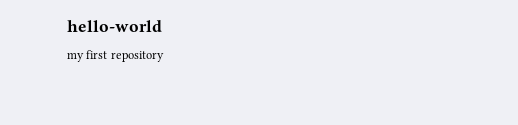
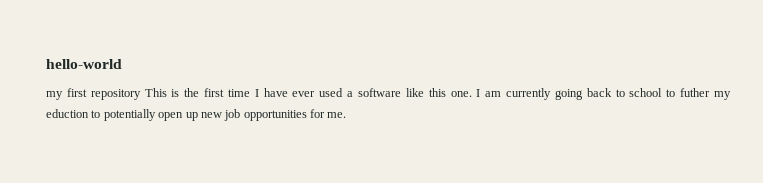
- my first repository
+ my first repository This is the first time I have ever used a software like this one. I am currently going back to school to futher my eduction to potentially open up new job opportunities for me.

